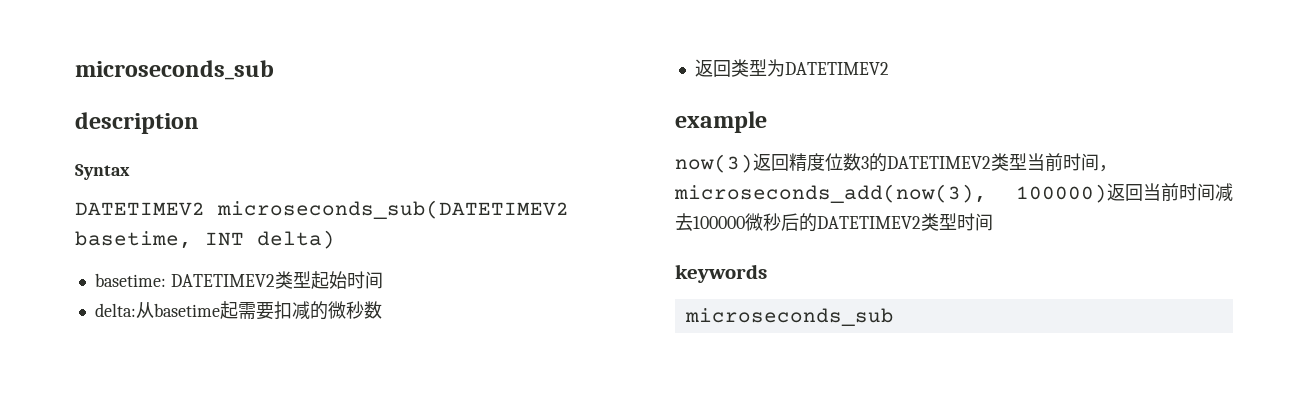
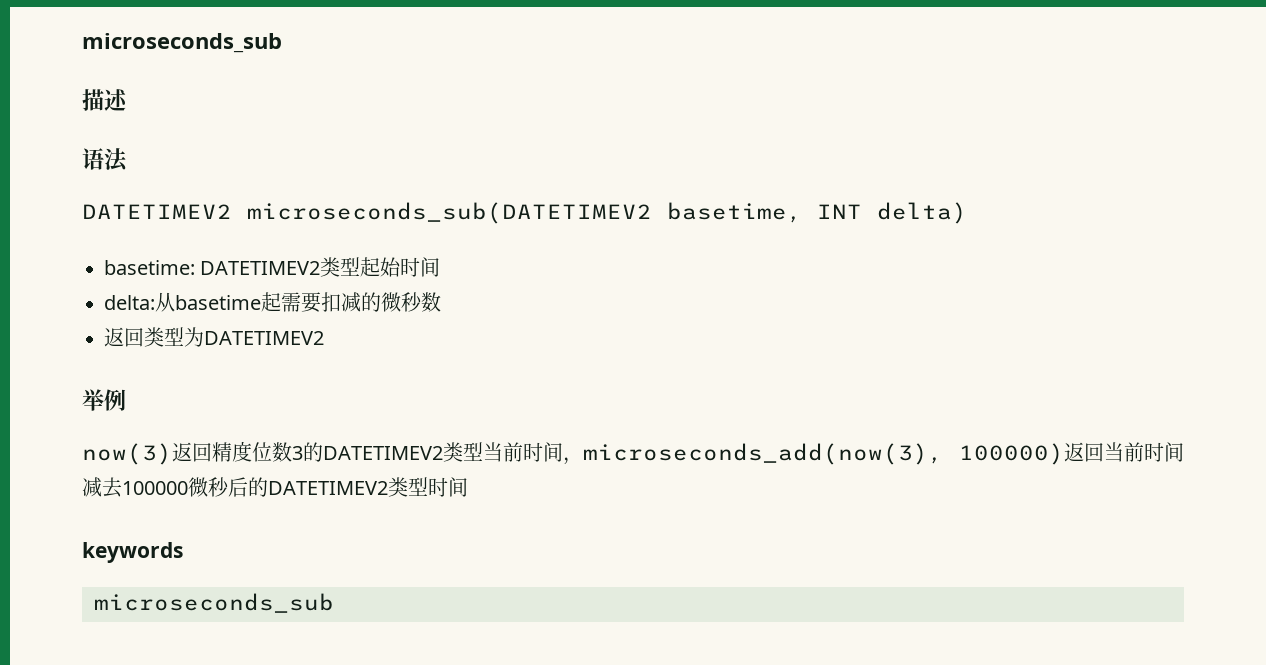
- description
- Syntax
+ 描述
+ 语法
- example
+ 举例

